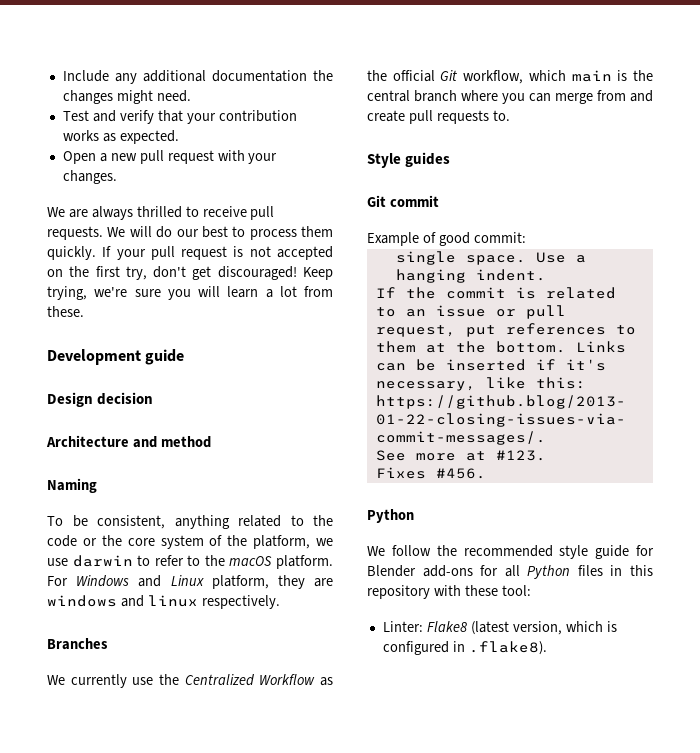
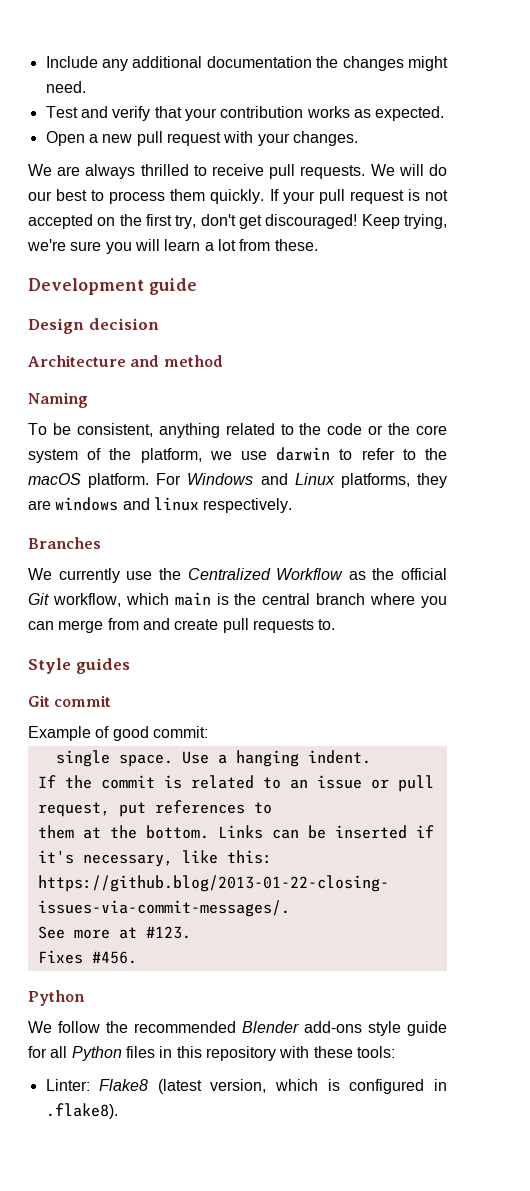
- For Windows and Linux platform, they are windows and linux respectively.
+ For Windows and Linux platforms, they are windows and linux respectively.
- We follow the recommended style guide for Blender add-ons for all Python files in this repository with these tool:
+ We follow the recommended Blender add-ons style guide for all Python files in this repository with these tools:

